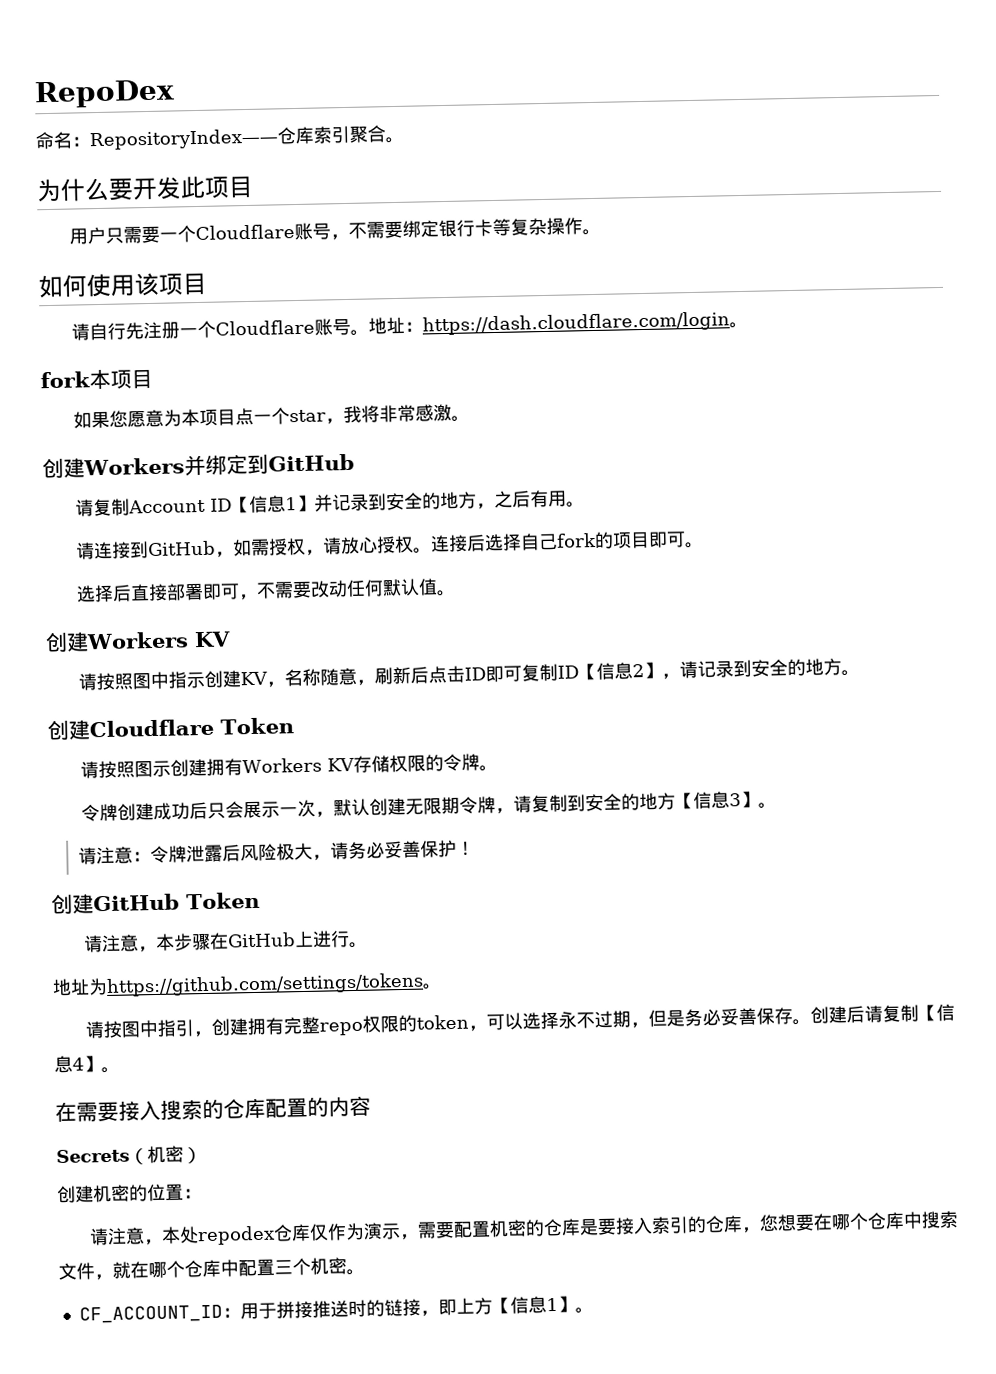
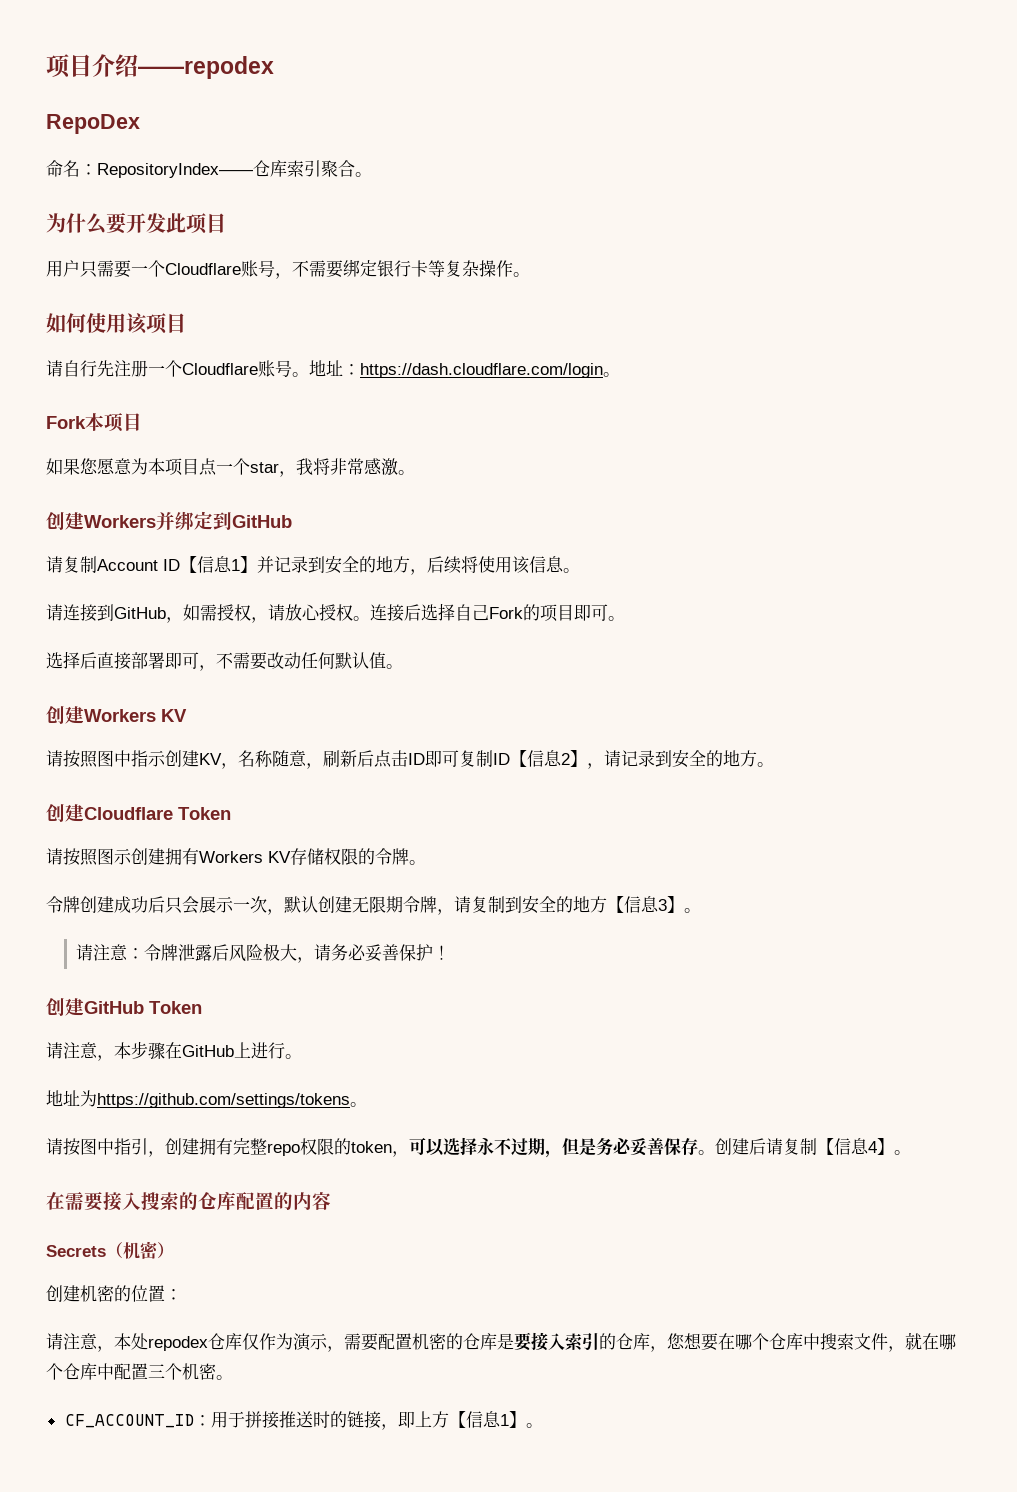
+ 项目介绍——repodex
- fork本项目
+ Fork本项目
- 请复制Account ID【信息1】并记录到安全的地方，之后有用。
+ 请复制Account ID【信息1】并记录到安全的地方，后续将使用该信息。
- 连接后选择自己fork的项目即可。
+ 连接后选择自己Fork的项目即可。

